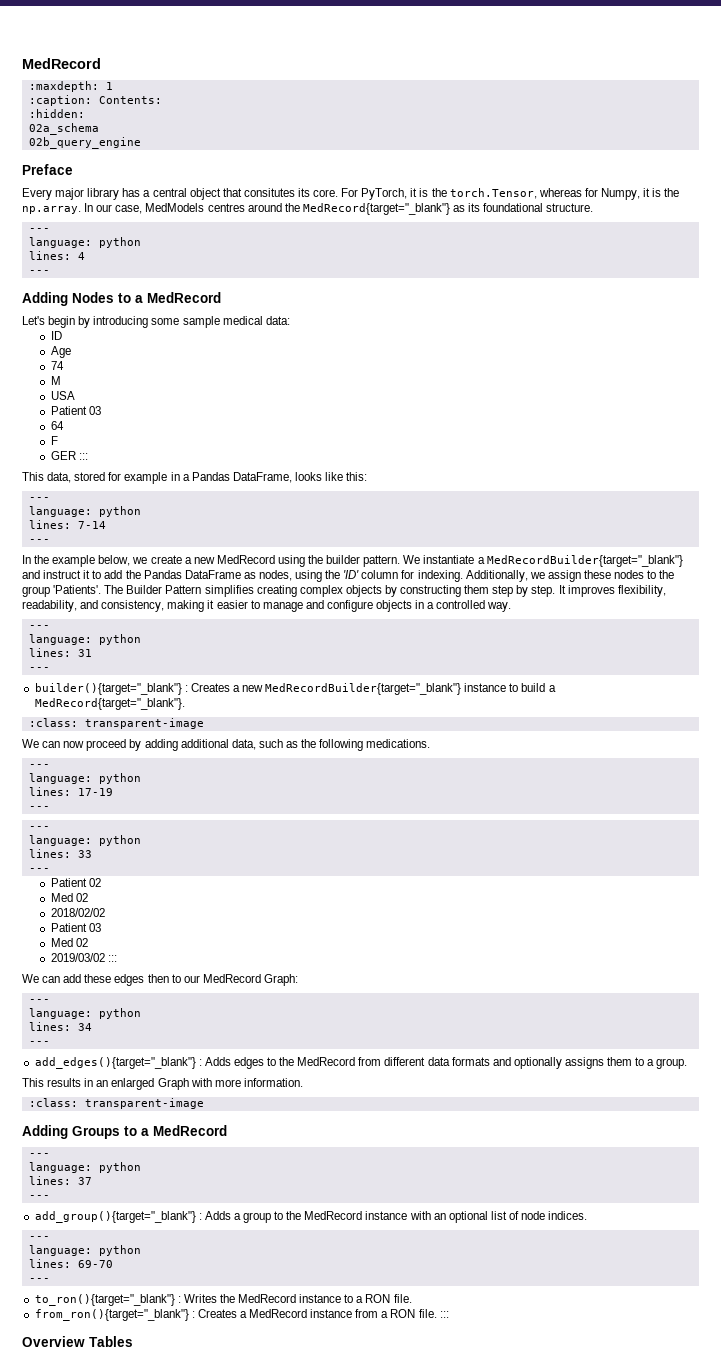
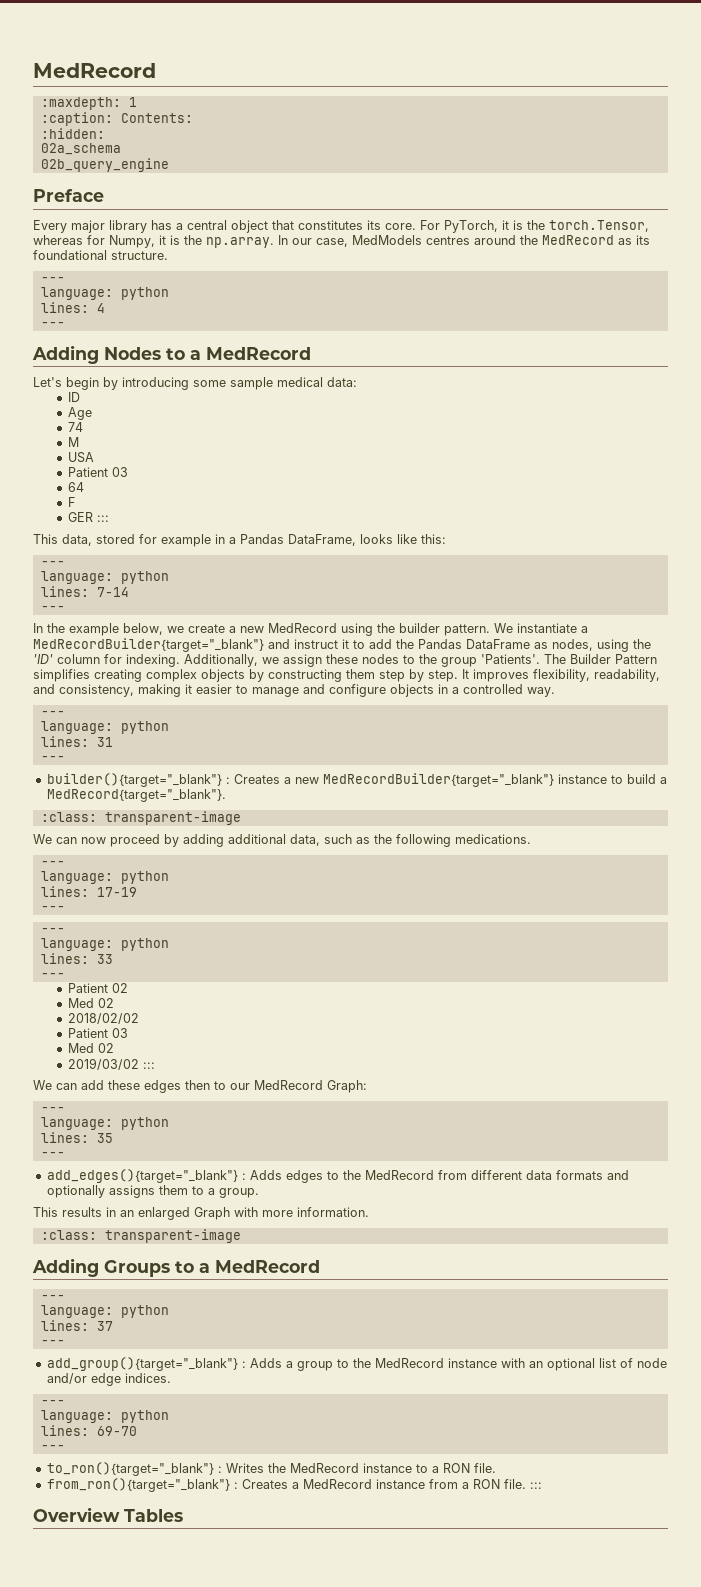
- Every major library has a central object that consitutes its core.
+ Every major library has a central object that constitutes its core.
- For PyTorch, it is the torch.Tensor, whereas for Numpy, it is the np.array. In our case, MedModels centres around the MedRecord{target="_blank"} as its foundational structure.
+ For PyTorch, it is the torch.Tensor, whereas for Numpy, it is the np.array. In our case, MedModels centres around the MedRecord as its foundational structure.
- lines: 34
+ lines: 35
- add_group(){target="_blank"} : Adds a group to the MedRecord instance with an optional list of node indices.
+ add_group(){target="_blank"} : Adds a group to the MedRecord instance with an optional list of node and/or edge indices.

